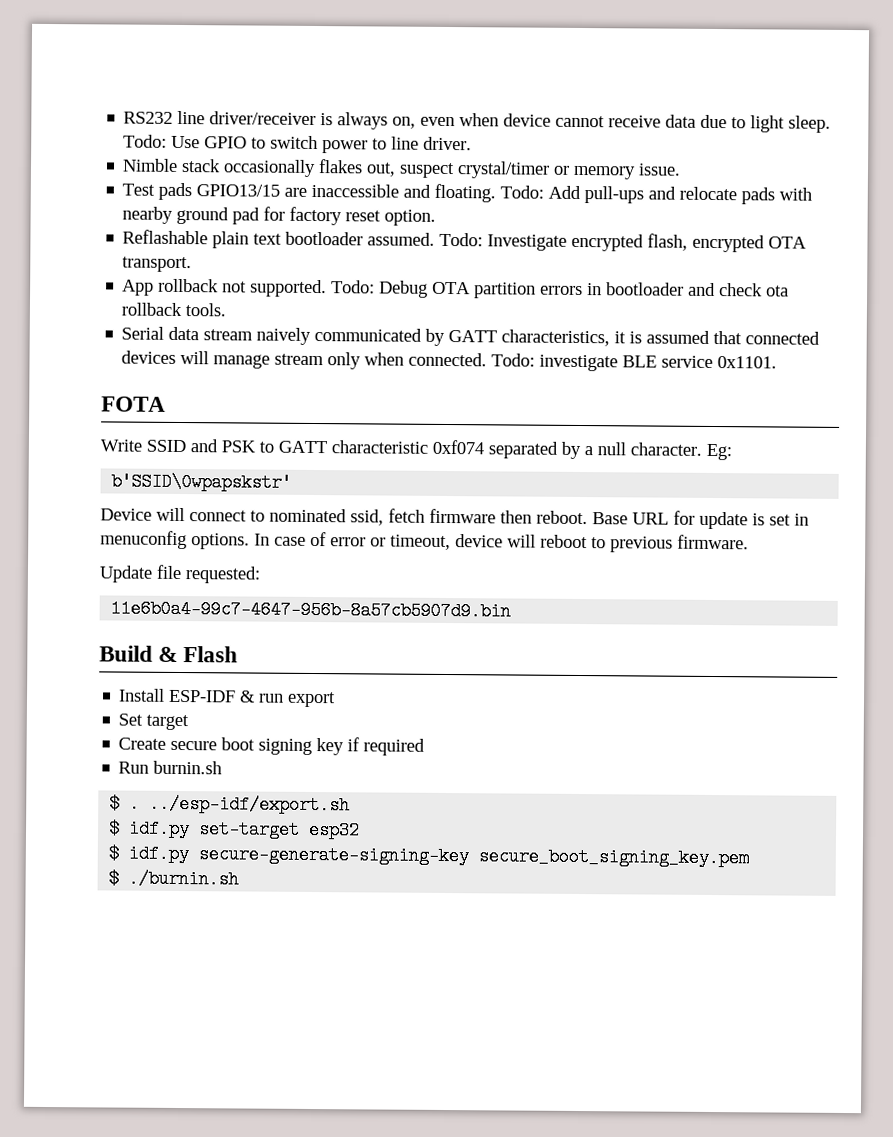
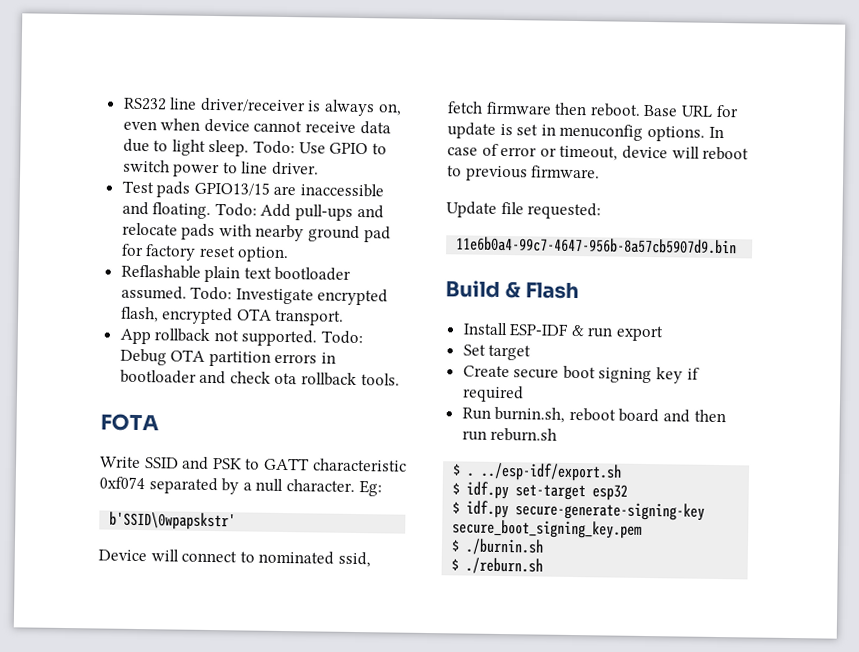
- Nimble stack occasionally flakes out, suspect crystal/timer or memory issue.
- Serial data stream naively communicated by GATT characteristics, it is assumed that connected devices will manage stream only when connected. Todo: investigate BLE service 0x1101.
- Run burnin.sh
+ Run burnin.sh, reboot board and then run reburn.sh
+ $ ./reburn.sh

